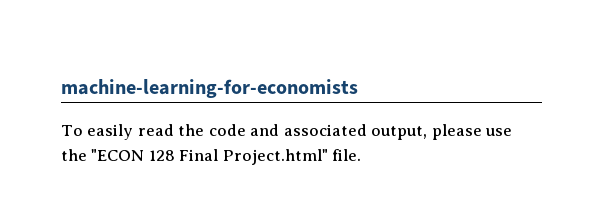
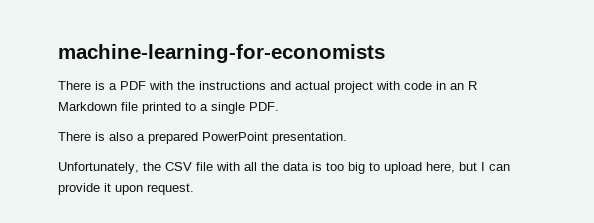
- To easily read the code and associated output, please use the "ECON 128 Final Project.html" file.
+ There is a PDF with the instructions and actual project with code in an R Markdown file printed to a single PDF.
+ There is also a prepared PowerPoint presentation.
+ Unfortunately, the CSV file with all the data is too big to upload here, but I can provide it upon request.

